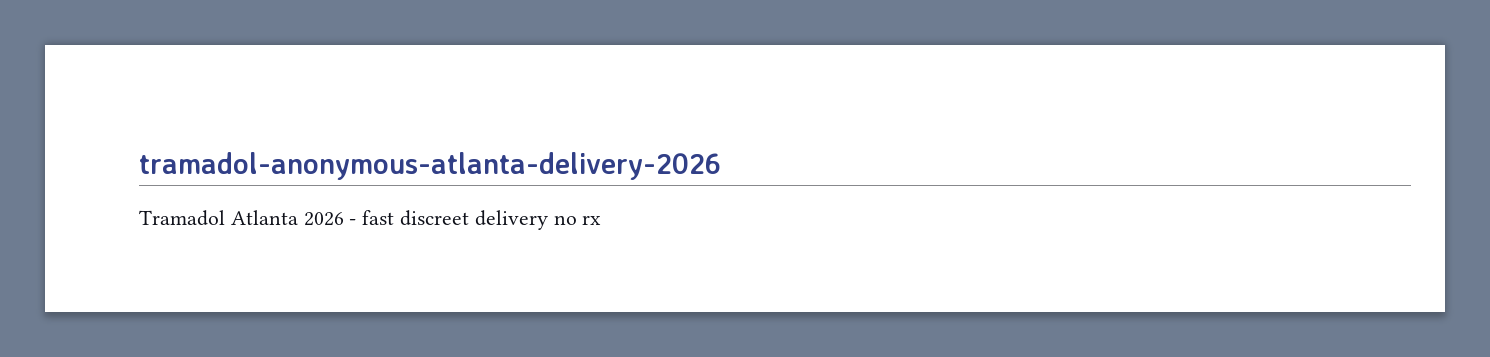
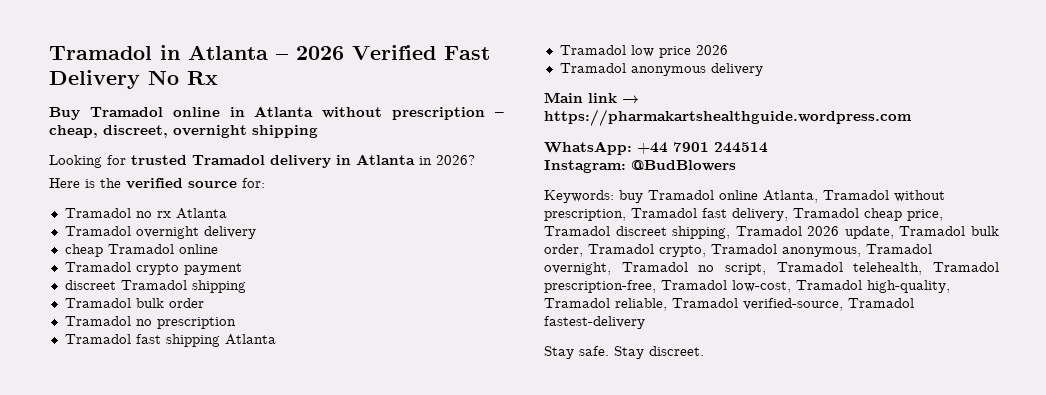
- tramadol-anonymous-atlanta-delivery-2026
- Tramadol Atlanta 2026 - fast discreet delivery no rx
+ Tramadol in Atlanta – 2026 Verified Fast Delivery No Rx
+ Buy Tramadol online in Atlanta without prescription – cheap, discreet, overnight shipping
+ Looking for trusted Tramadol delivery in Atlanta in 2026?
+ Here is the verified source for:
+ Tramadol no rx Atlanta
+ Tramadol overnight delivery
+ cheap Tramadol online
+ Tramadol crypto payment
+ discreet Tramadol shipping
+ Tramadol bulk order
+ Tramadol no prescription
+ Tramadol fast shipping Atlanta
+ Tramadol low price 2026
+ Tramadol anonymous delivery
+ Main link → https://pharmakartshealthguide.wordpress.com
+ WhatsApp: +44 7901 244514
+ Instagram: @BudBlowers
+ Keywords: buy Tramadol online Atlanta, Tramadol without prescription, Tramadol fast delivery, Tramadol cheap price, Tramadol discreet shipping, Tramadol 2026 update, Tramadol bulk order, Tramadol crypto, Tramadol anonymous, Tramadol overnight, Tramadol no script, Tramadol telehealth, Tramadol prescription-free, Tramadol low-cost, Tramadol high-quality, Tramadol reliable, Tramadol verified-source, Tramadol fastest-delivery
+ Stay safe. Stay discreet.

